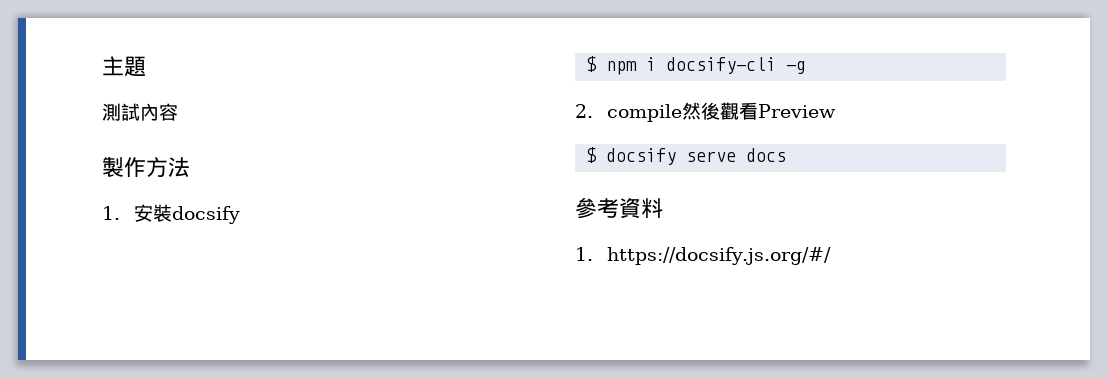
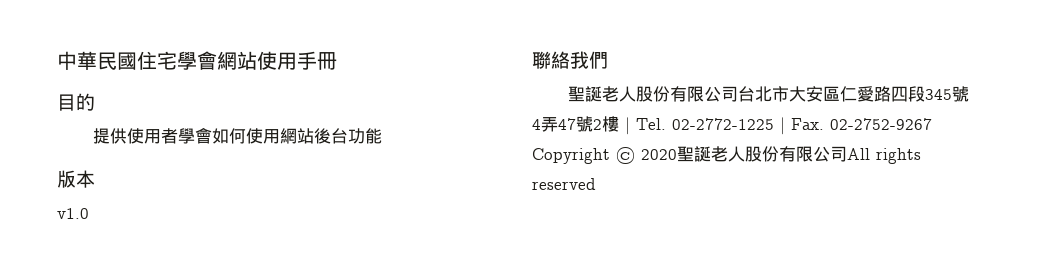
- 主題
- 測試內容
- 製作方法
- 1.安裝docsify
- $ npm i docsify-cli -g
- 2. compile然後觀看Preview
- $ docsify serve docs
- 參考資料
- 1. https://docsify.js.org/#/
+ 中華民國住宅學會網站使用手冊
+ 目的
+ 提供使用者學會如何使用網站後台功能
+ 版本
+ v1.0
+ 聯絡我們
+ 聖誕老人股份有限公司台北市大安區仁愛路四段345號4弄47號2樓 | Tel. 02-2772-1225 | Fax. 02-2752-9267 Copyright © 2020聖誕老人股份有限公司All rights reserved

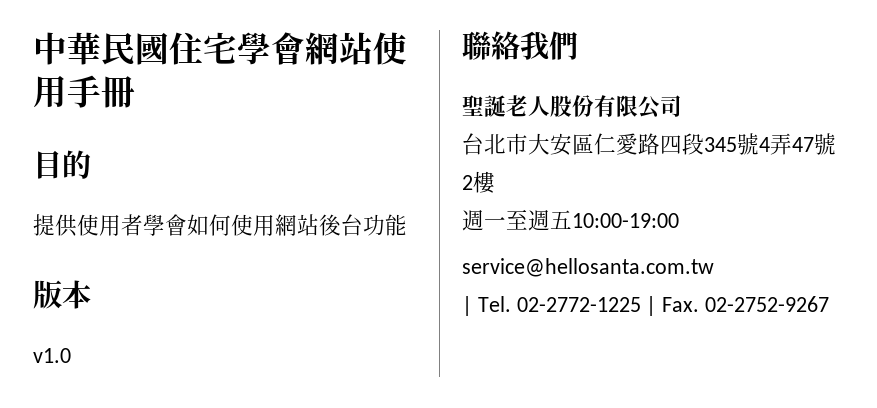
- 聖誕老人股份有限公司台北市大安區仁愛路四段345號4弄47號2樓 | Tel. 02-2772-1225 | Fax. 02-2752-9267 Copyright © 2020聖誕老人股份有限公司All rights reserved
+ 聖誕老人股份有限公司
+ 台北市大安區仁愛路四段345號4弄47號2樓
+ 週一至週五10:00-19:00
+ service@hellosanta.com.tw
+ | Tel. 02-2772-1225 | Fax. 02-2752-9267

